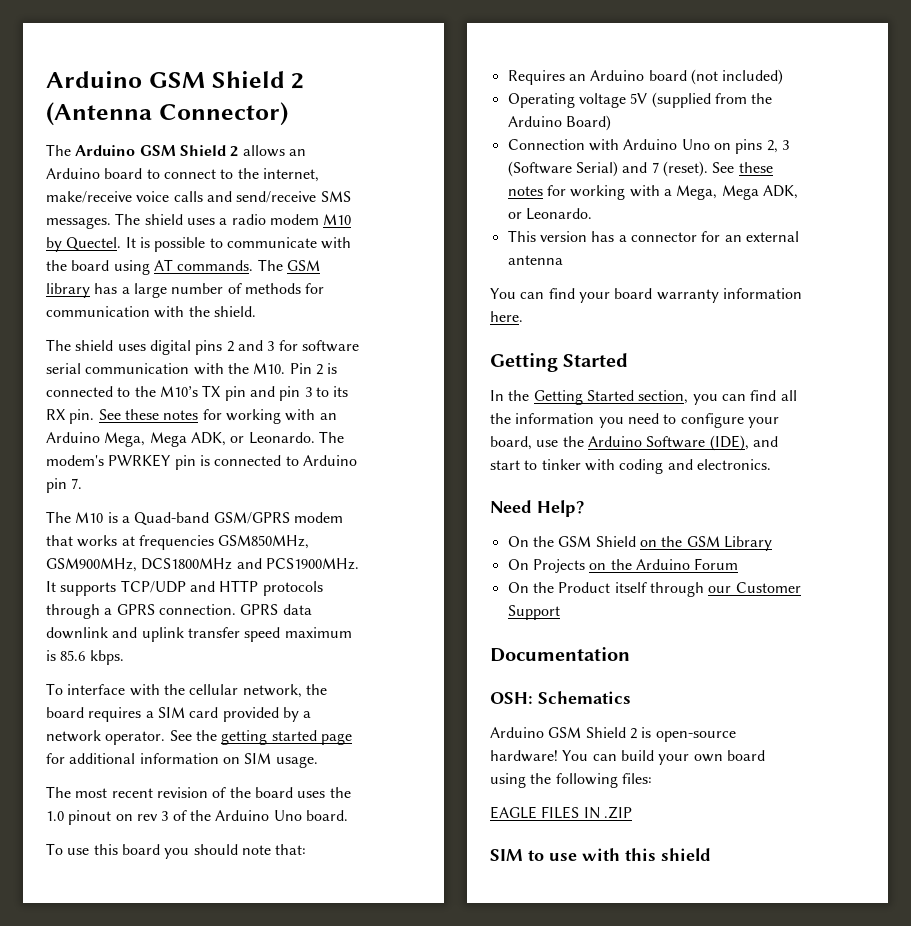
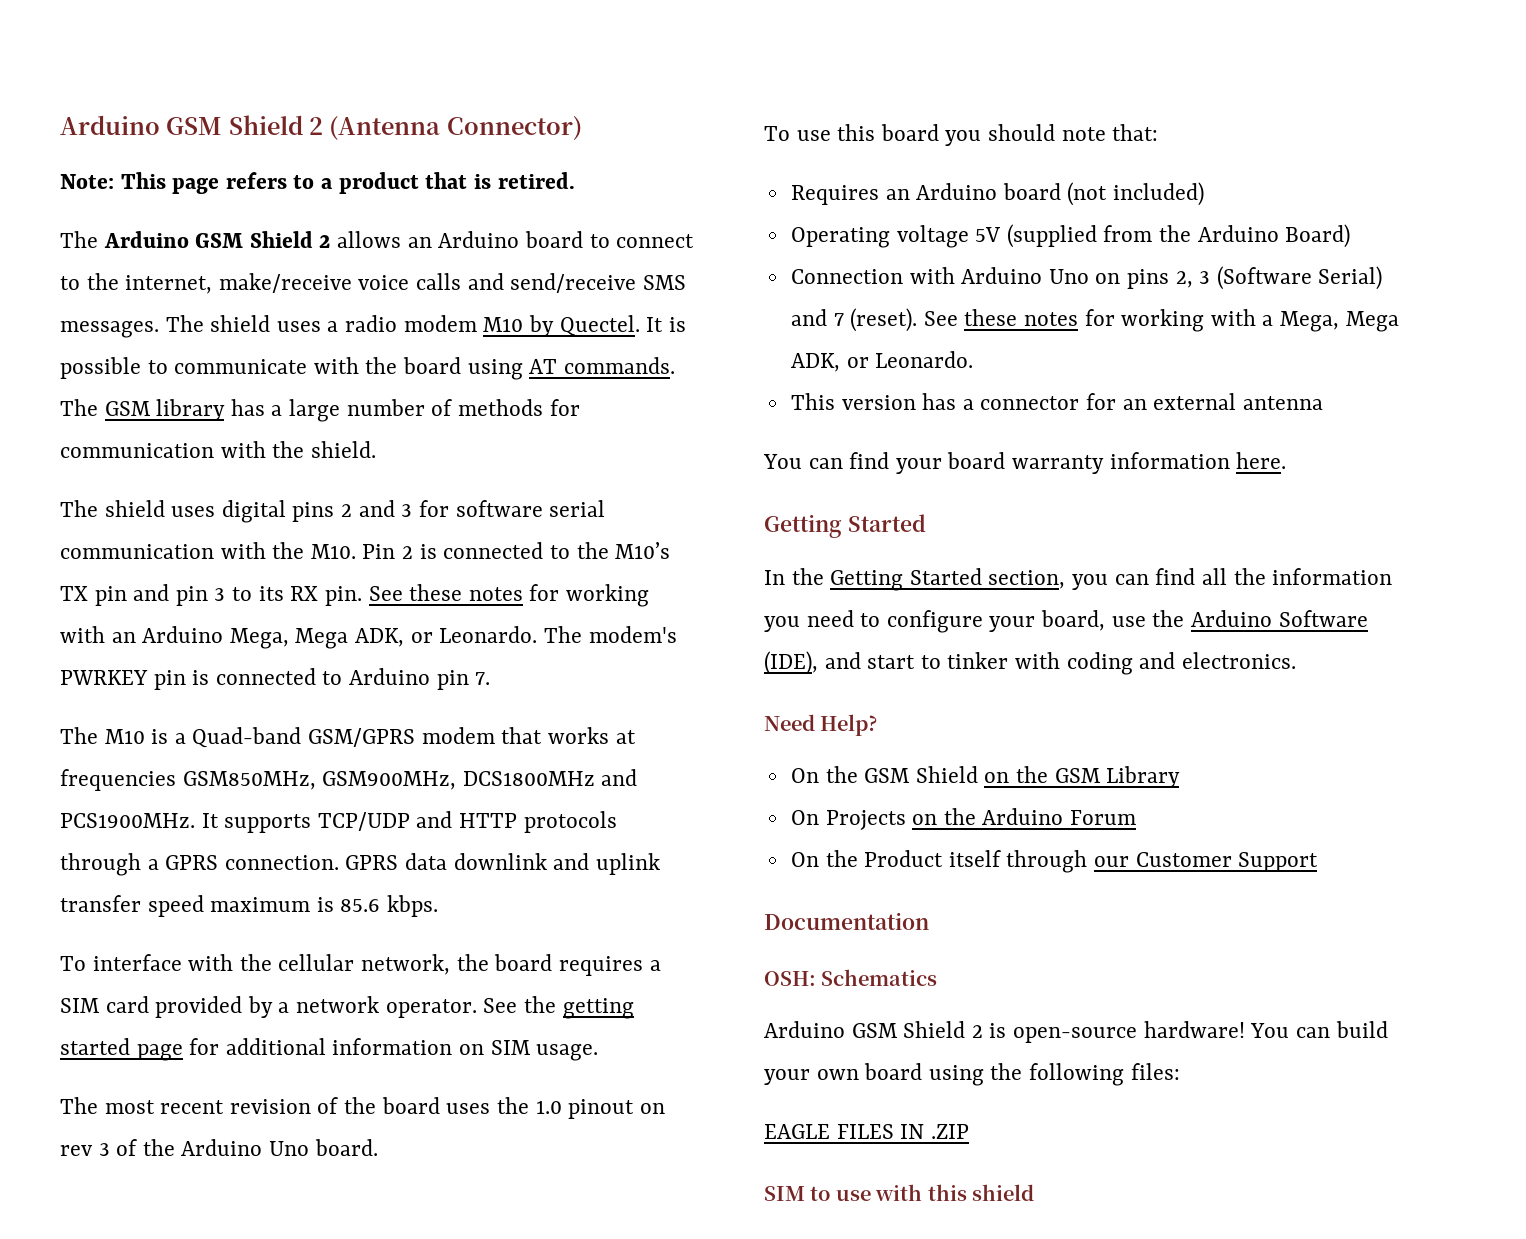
+ Note: This page refers to a product that is retired.

